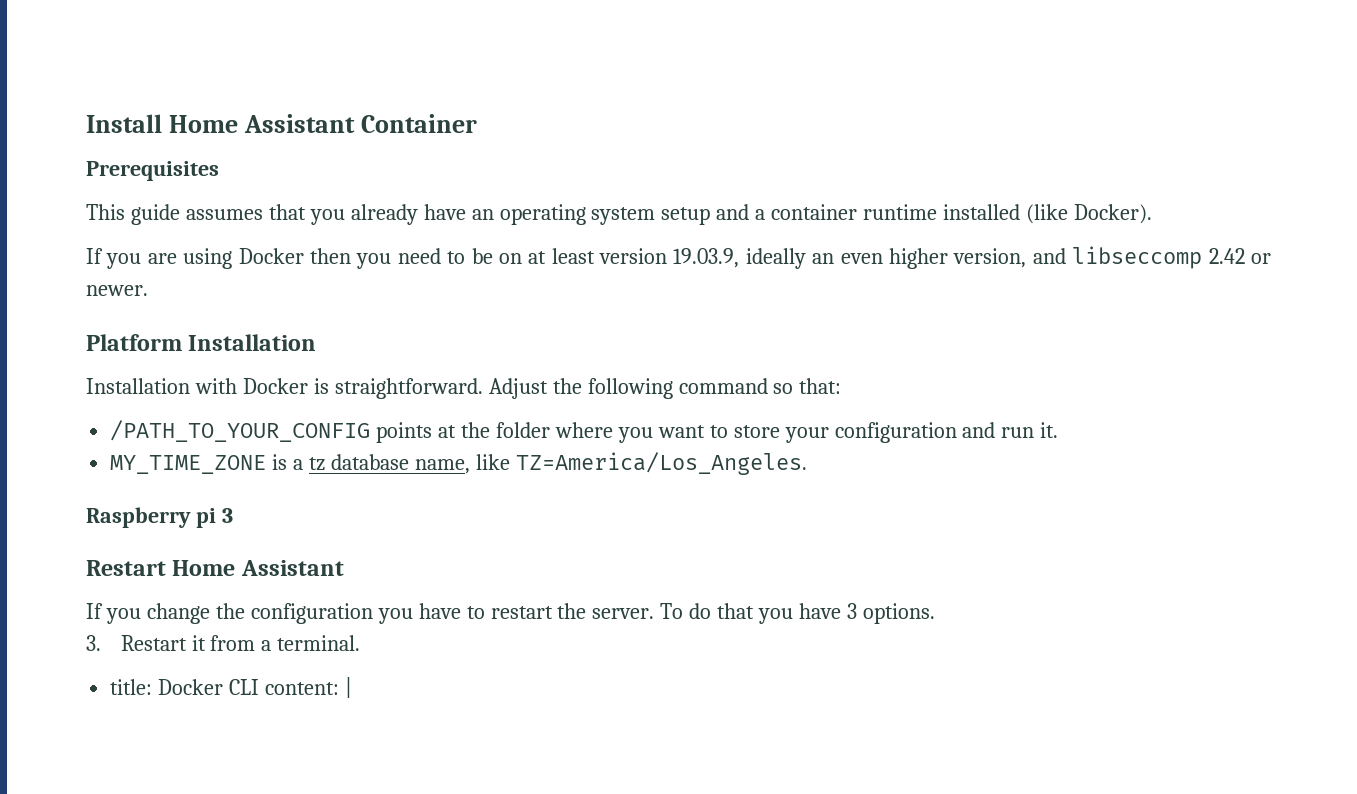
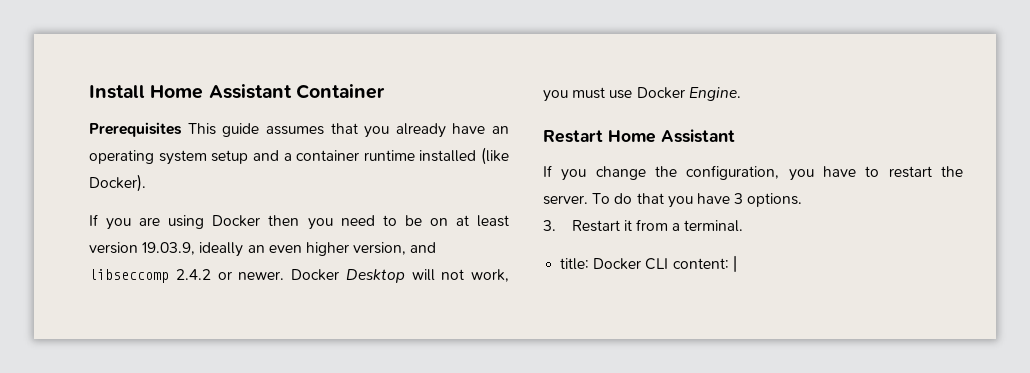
- Prerequisites
- This guide assumes that you already have an operating system setup and a container runtime installed (like Docker).
+ Prerequisites This guide assumes that you already have an operating system setup and a container runtime installed (like Docker).
- If you are using Docker then you need to be on at least version 19.03.9, ideally an even higher version, and libseccomp 2.42 or newer.
- Platform Installation
- Installation with Docker is straightforward. Adjust the following command so that:
- /PATH_TO_YOUR_CONFIG points at the folder where you want to store your configuration and run it.
- MY_TIME_ZONE is a tz database name, like TZ=America/Los_Angeles.
- Raspberry pi 3
+ If you are using Docker then you need to be on at least version 19.03.9, ideally an even higher version, and libseccomp 2.4.2 or newer. Docker Desktop will not work, you must use Docker Engine.
- If you change the configuration you have to restart the server.
+ If you change the configuration, you have to restart the server.

